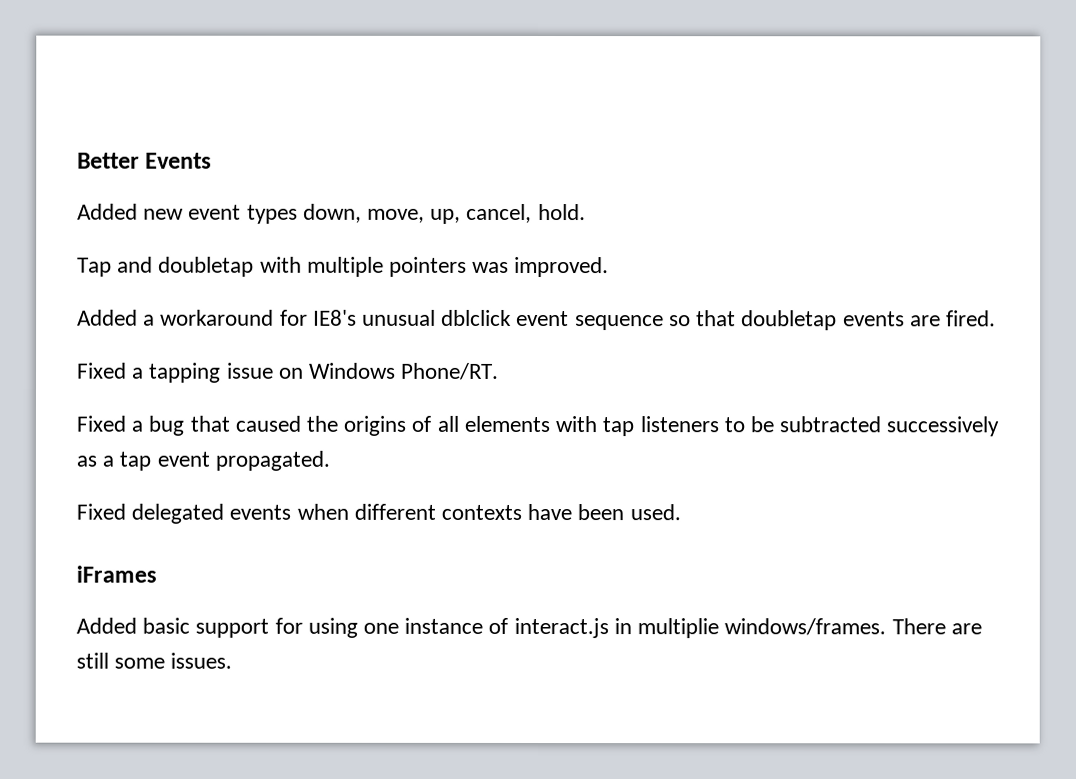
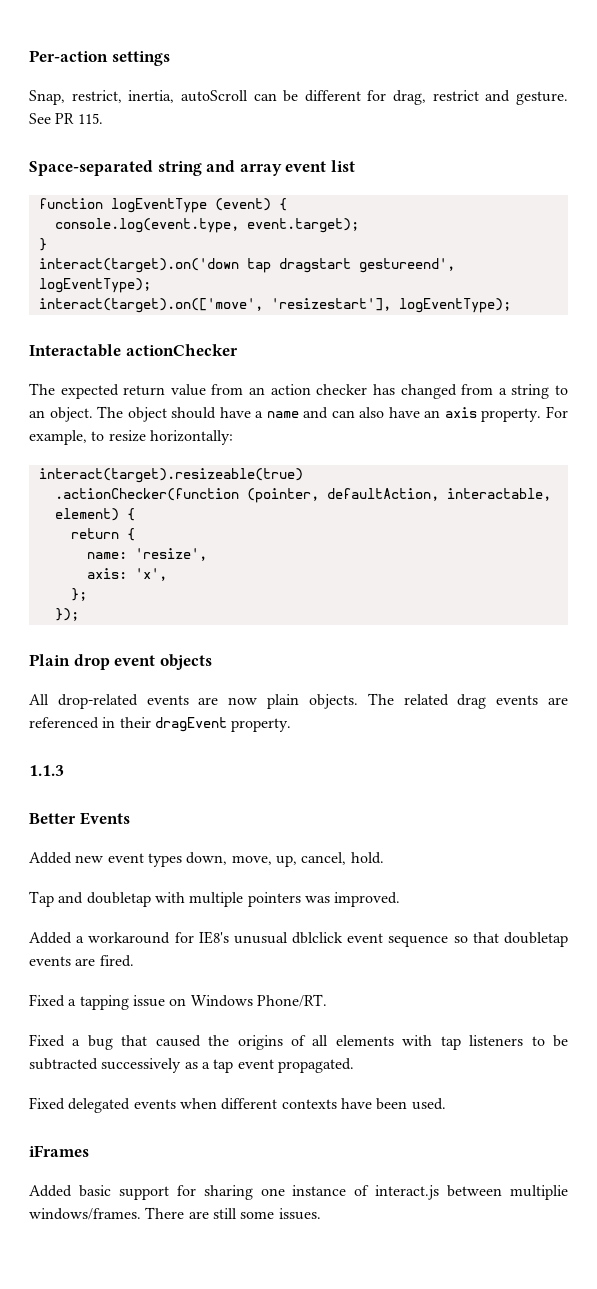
+ Per-action settings
+ Snap, restrict, inertia, autoScroll can be different for drag, restrict and gesture. See PR 115.
+ Space-separated string and array event list
+ function logEventType (event) {
+ console.log(event.type, event.target);
+ }
+ interact(target).on('down tap dragstart gestureend', logEventType);
+ interact(target).on(['move', 'resizestart'], logEventType);
+ Interactable actionChecker
+ The expected return value from an action checker has changed from a string to an object. The object should have a name and can also have an axis property. For example, to resize horizontally:
+ interact(target).resizeable(true)
+ .actionChecker(function (pointer, defaultAction, interactable, element) {
+ return {
+ name: 'resize',
+ axis: 'x',
+ };
+ });
+ Plain drop event objects
+ All drop-related events are now plain objects. The related drag events are referenced in their dragEvent property.
+ 1.1.3
- Added basic support for using one instance of interact.js in multiplie windows/frames.
+ Added basic support for sharing one instance of interact.js between multiplie windows/frames.

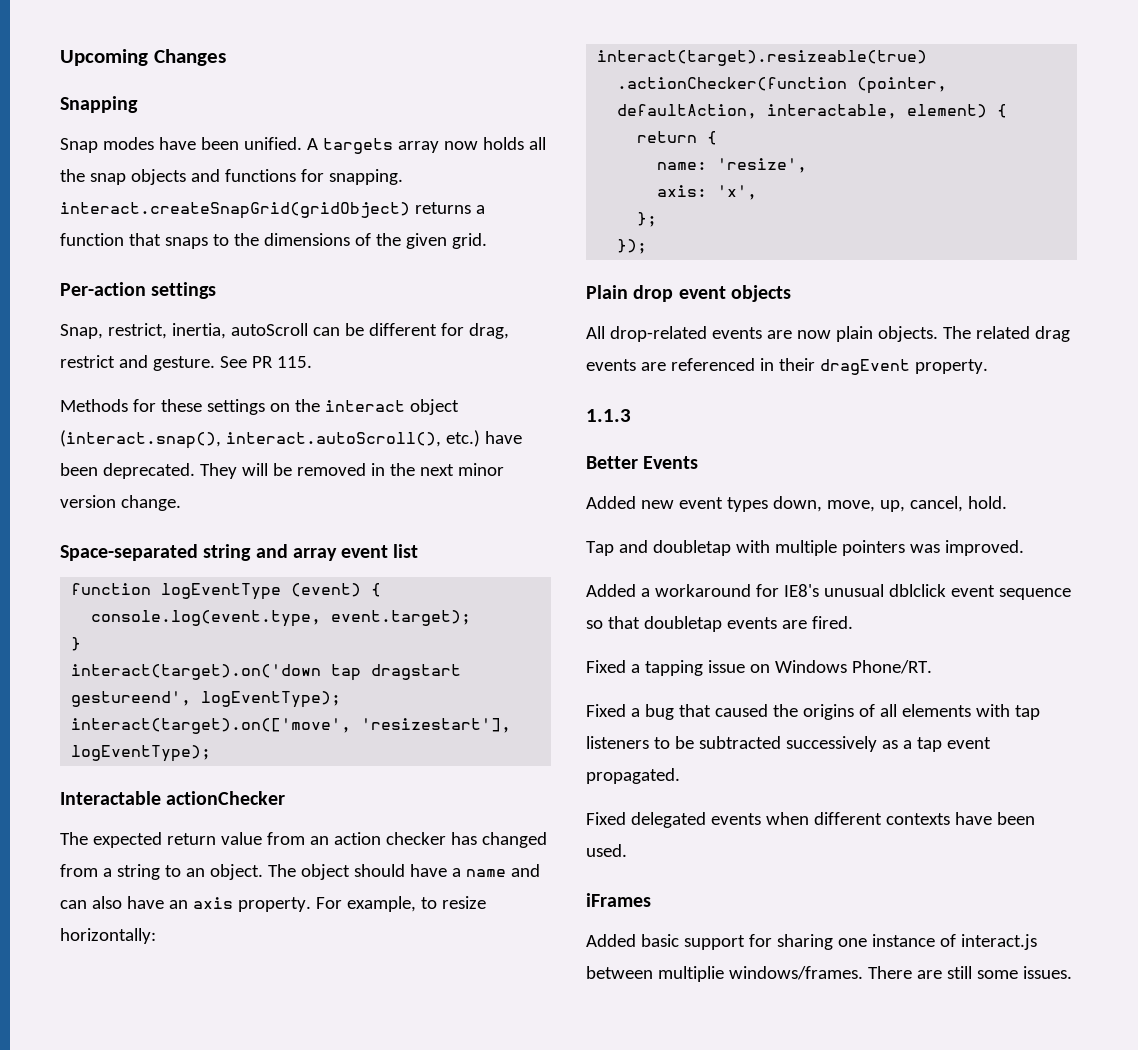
+ Upcoming Changes
+ Snapping
+ Snap modes have been unified. A targets array now holds all the snap objects and functions for snapping. interact.createSnapGrid(gridObject) returns a function that snaps to the dimensions of the given grid.
+ Methods for these settings on the interact object (interact.snap(), interact.autoScroll(), etc.) have been deprecated. They will be removed in the next minor version change.

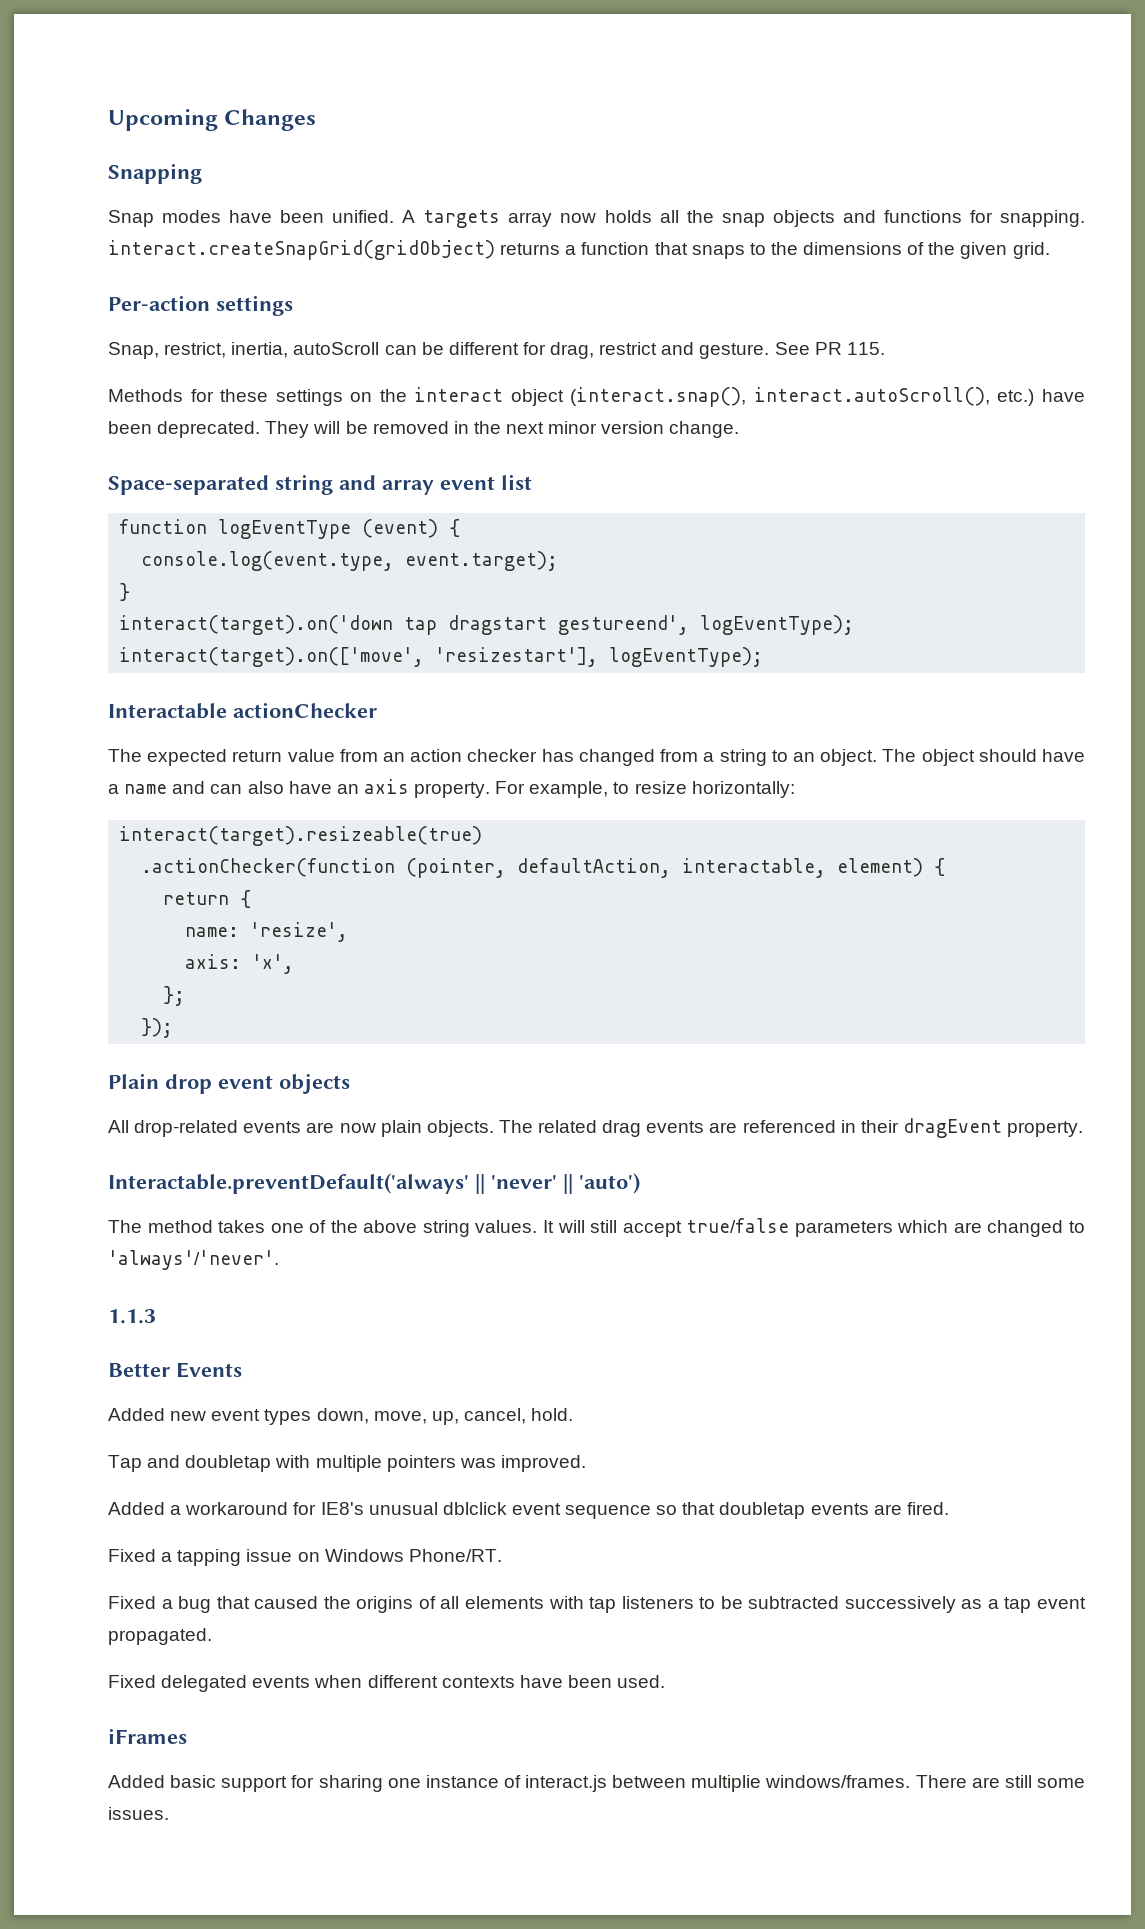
+ Interactable.preventDefault('always' || 'never' || 'auto')
+ The method takes one of the above string values. It will still accept true/false parameters which are changed to 'always'/'never'.

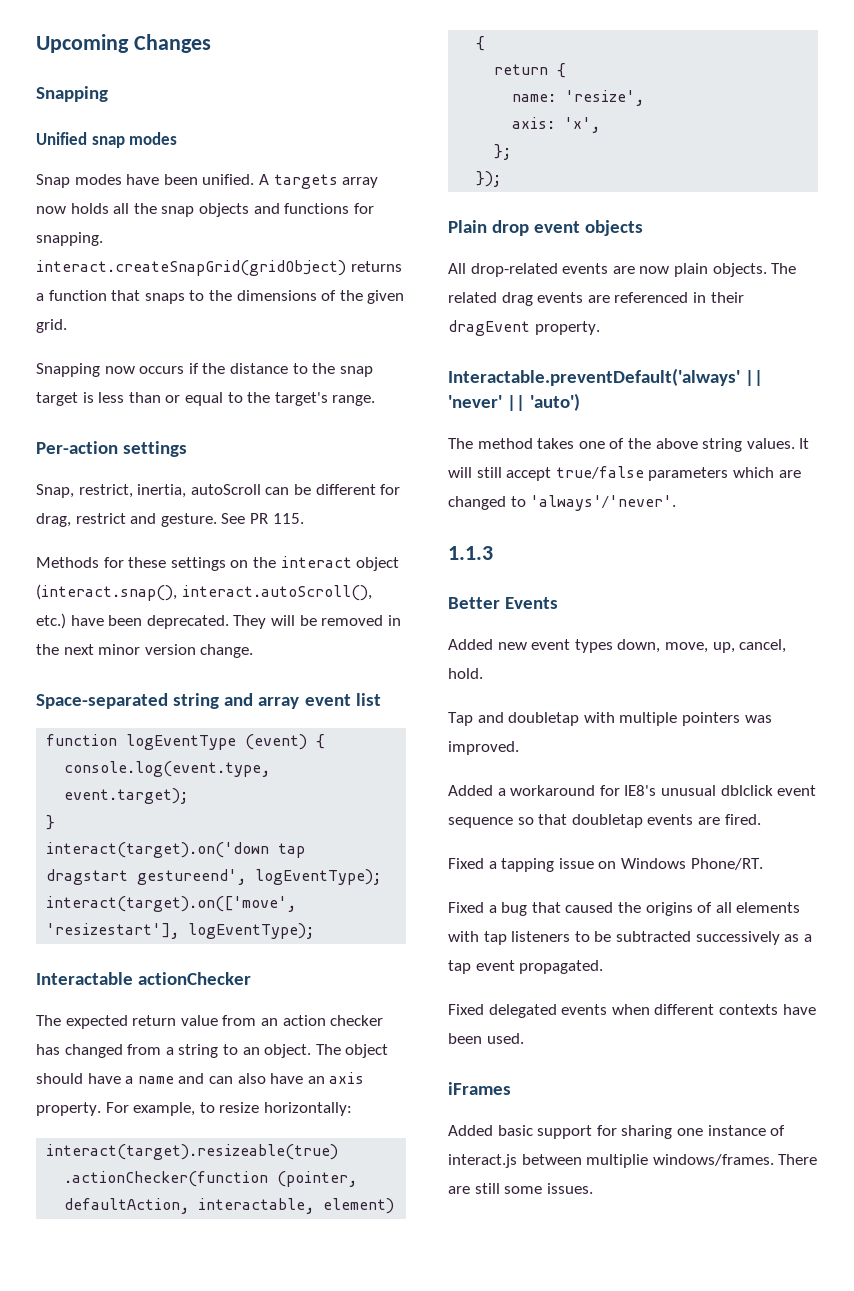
+ Unified snap modes
+ Snapping now occurs if the distance to the snap target is less than or equal to the target's range.

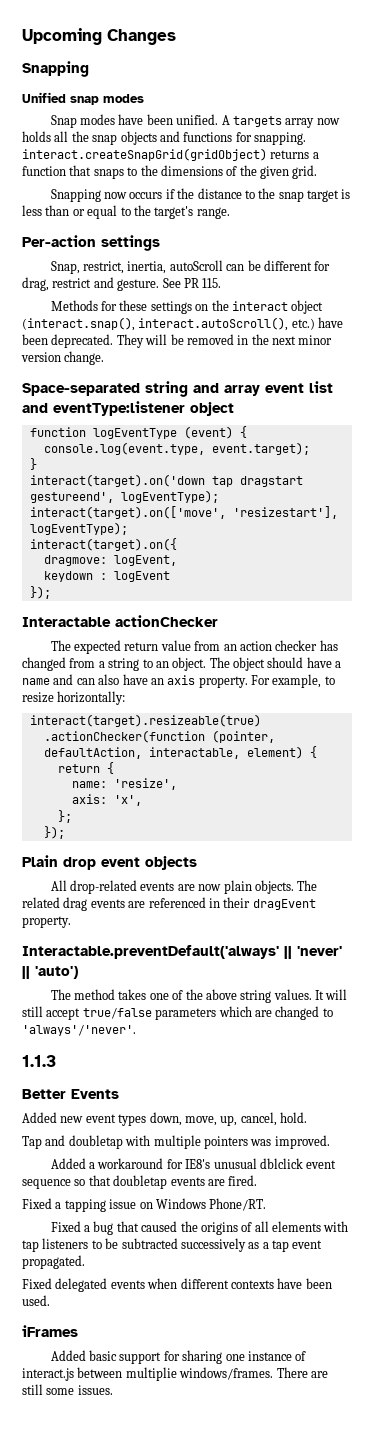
- Space-separated string and array event list
+ Space-separated string and array event list and eventType:listener object
+ interact(target).on({
+ dragmove: logEvent,
+ keydown : logEvent
+ });

